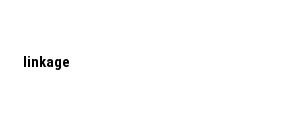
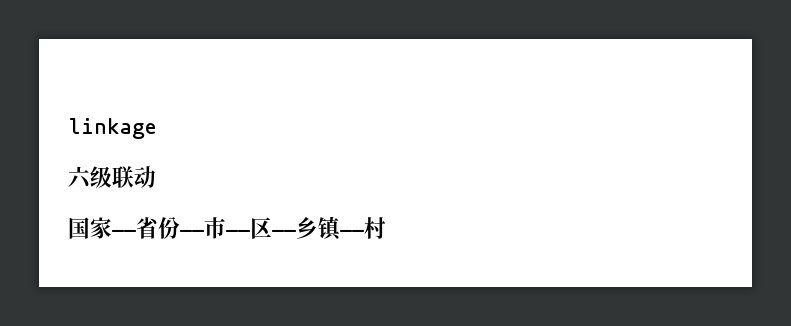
+ 六级联动
+ 国家——省份——市——区——乡镇——村

